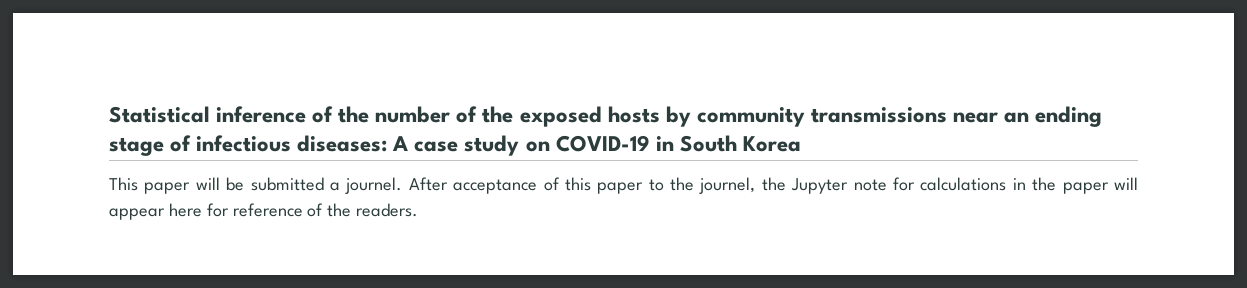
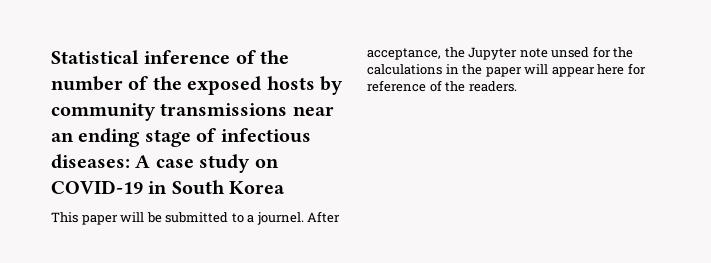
- This paper will be submitted a journel.
+ This paper will be submitted to a journel.
- After acceptance of this paper to the journel, the Jupyter note for calculations in the paper will appear here for reference of the readers.
+ After acceptance, the Jupyter note unsed for the calculations in the paper will appear here for reference of the readers.

